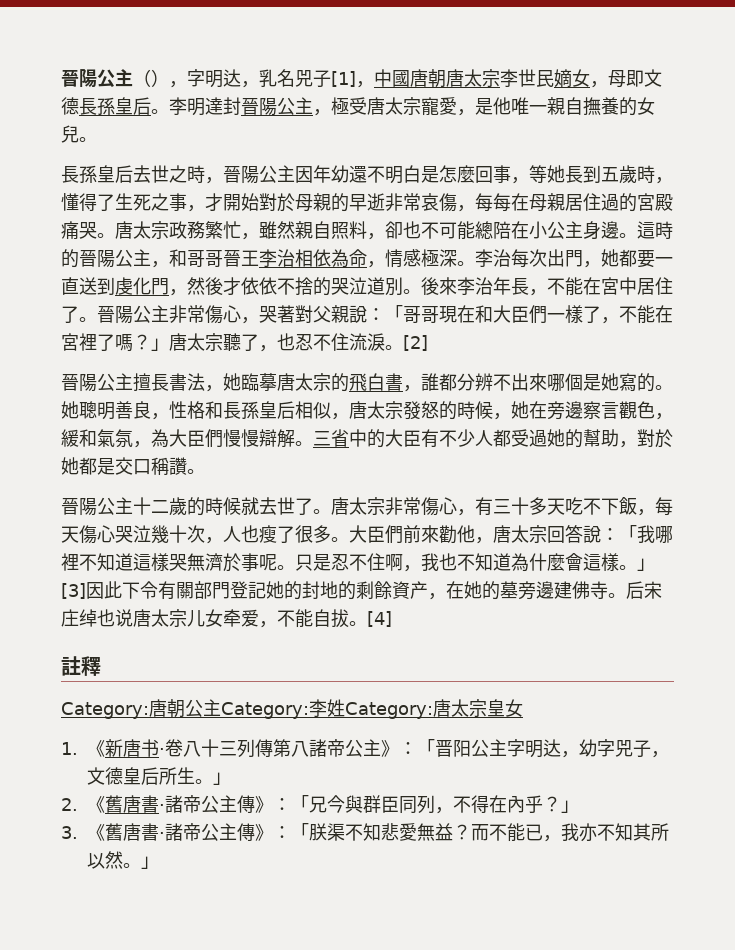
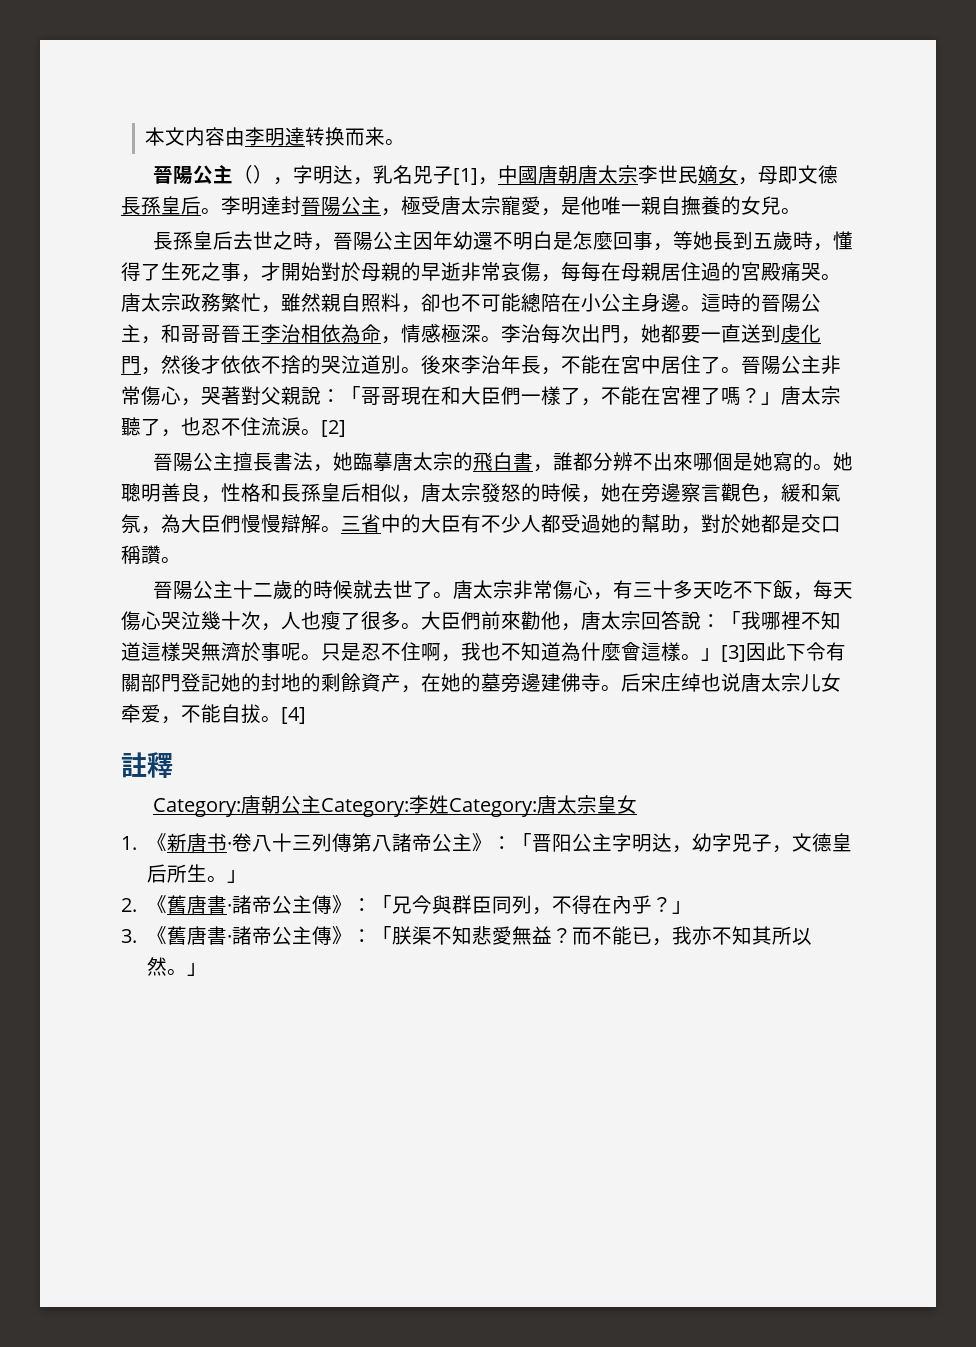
+ 本文内容由李明達转换而来。

